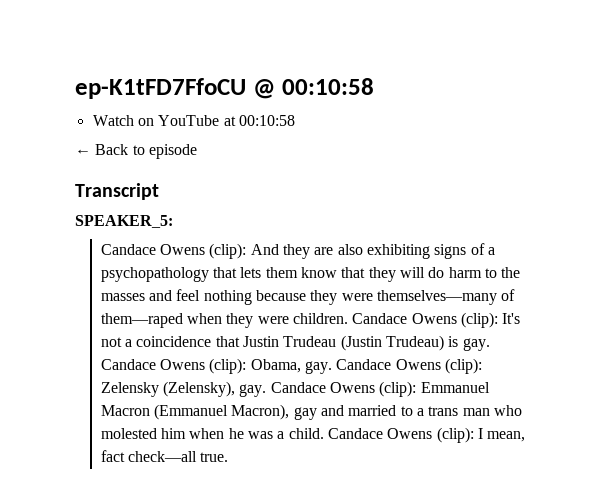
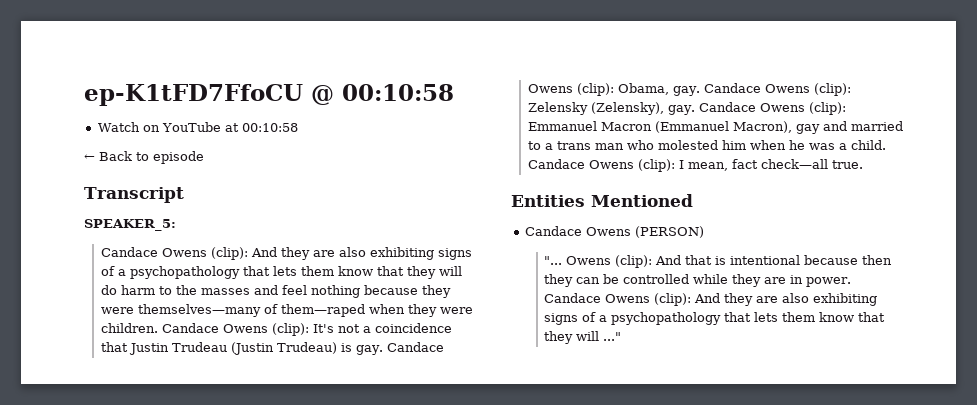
+ Entities Mentioned
+ Candace Owens (PERSON)
+ "... Owens (clip): And that is intentional because then they can be controlled while they are in power. Candace Owens (clip): And they are also exhibiting signs of a psychopathology that lets them know that they will ..."

